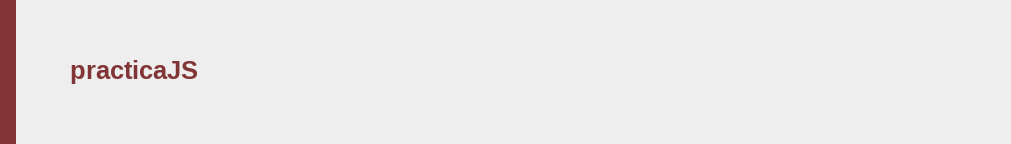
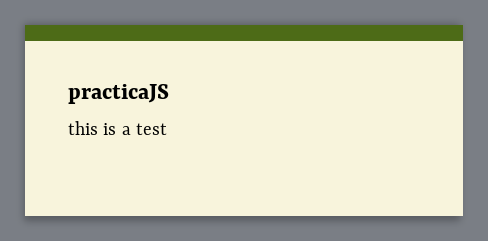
+ this is a test

